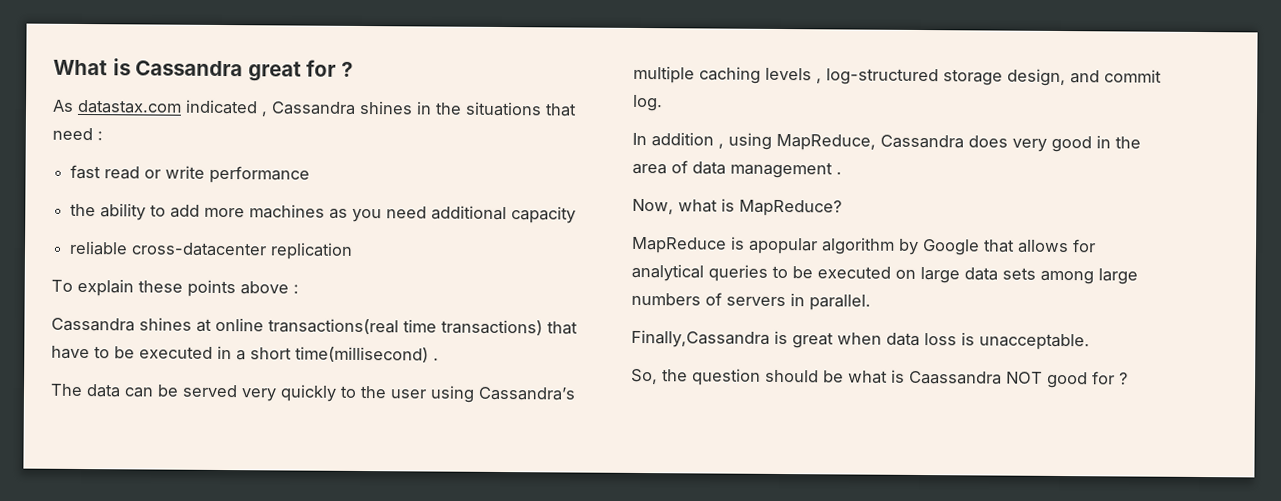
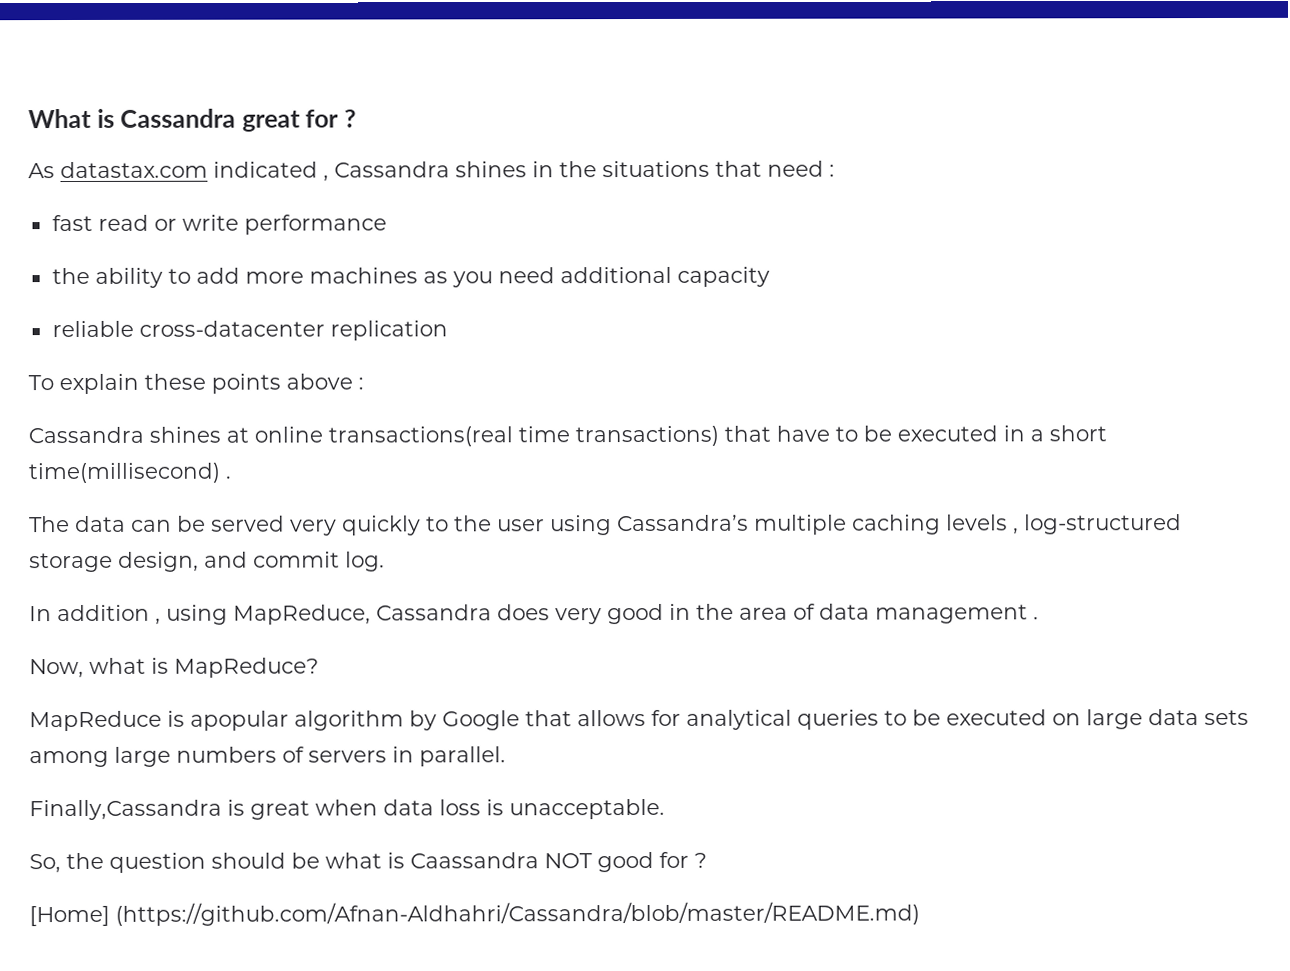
+ [Home] (https://github.com/Afnan-Aldhahri/Cassandra/blob/master/README.md)

